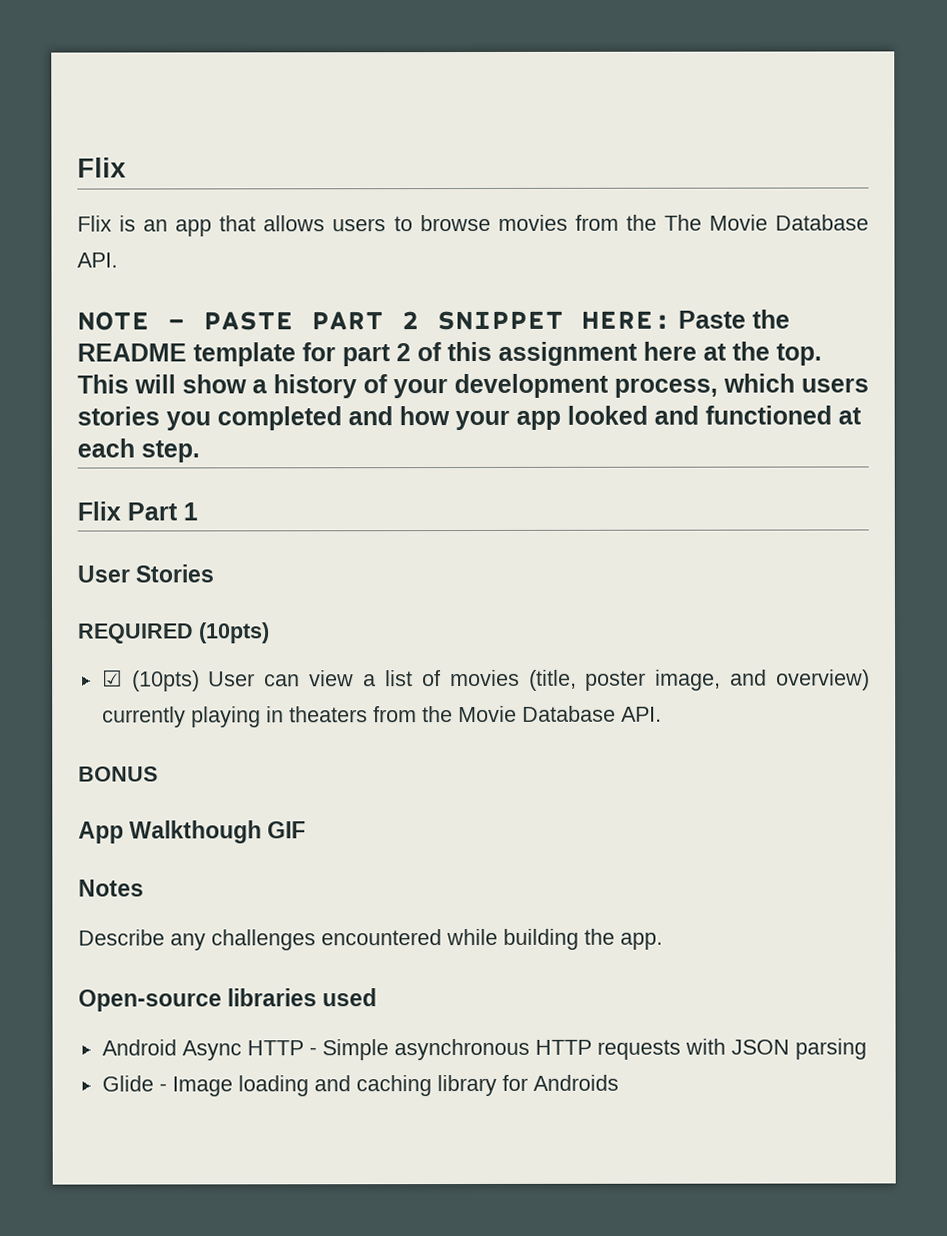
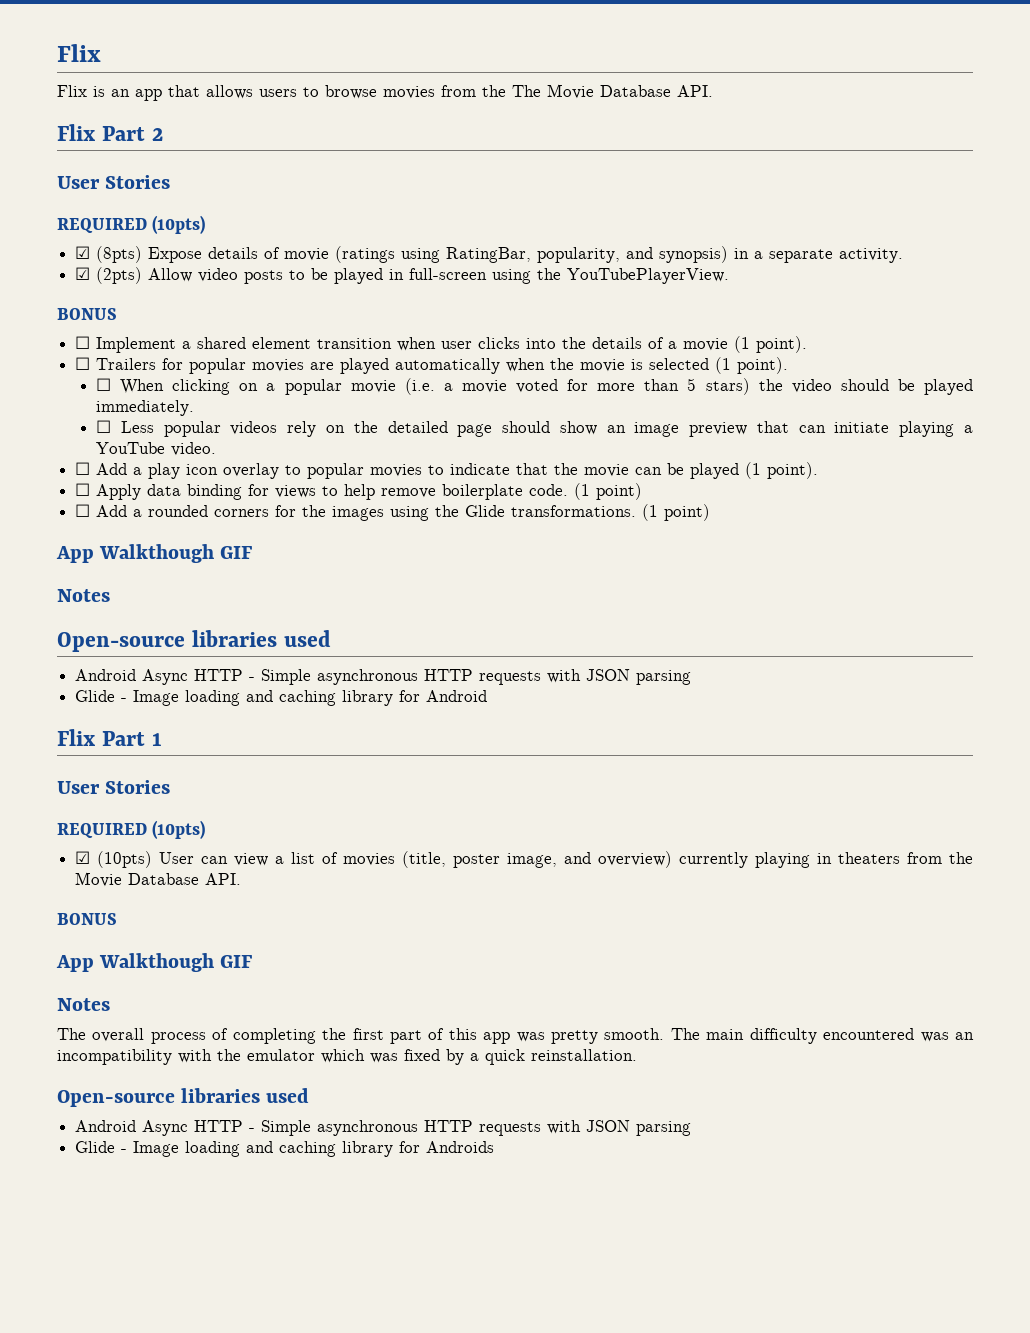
- NOTE - PASTE PART 2 SNIPPET HERE: Paste the README template for part 2 of this assignment here at the top. This will show a history of your development process, which users stories you completed and how your app looked and functioned at each step.
+ Flix Part 2
+ User Stories
+ REQUIRED (10pts)
+ ☑ (8pts) Expose details of movie (ratings using RatingBar, popularity, and synopsis) in a separate activity.
+ ☑ (2pts) Allow video posts to be played in full-screen using the YouTubePlayerView.
+ BONUS
+ ☐ Implement a shared element transition when user clicks into the details of a movie (1 point).
+ ☐ Trailers for popular movies are played automatically when the movie is selected (1 point).
+ ☐ When clicking on a popular movie (i.e. a movie voted for more than 5 stars) the video should be played immediately.
+ ☐ Less popular videos rely on the detailed page should show an image preview that can initiate playing a YouTube video.
+ ☐ Add a play icon overlay to popular movies to indicate that the movie can be played (1 point).
+ ☐ Apply data binding for views to help remove boilerplate code. (1 point)
+ ☐ Add a rounded corners for the images using the Glide transformations. (1 point)
+ App Walkthough GIF
+ Notes
+ Open-source libraries used
+ Android Async HTTP - Simple asynchronous HTTP requests with JSON parsing
+ Glide - Image loading and caching library for Android
- Describe any challenges encountered while building the app.
+ The overall process of completing the first part of this app was pretty smooth. The main difficulty encountered was an incompatibility with the emulator which was fixed by a quick reinstallation.

